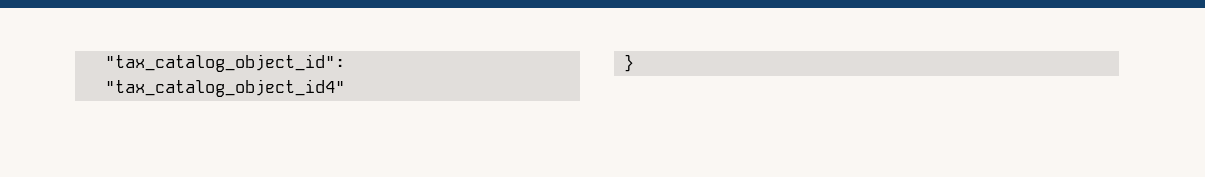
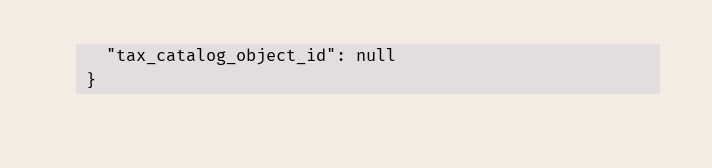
- "tax_catalog_object_id": "tax_catalog_object_id4"
+ "tax_catalog_object_id": null

